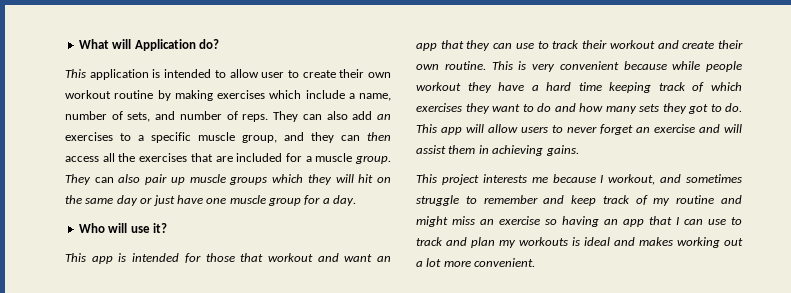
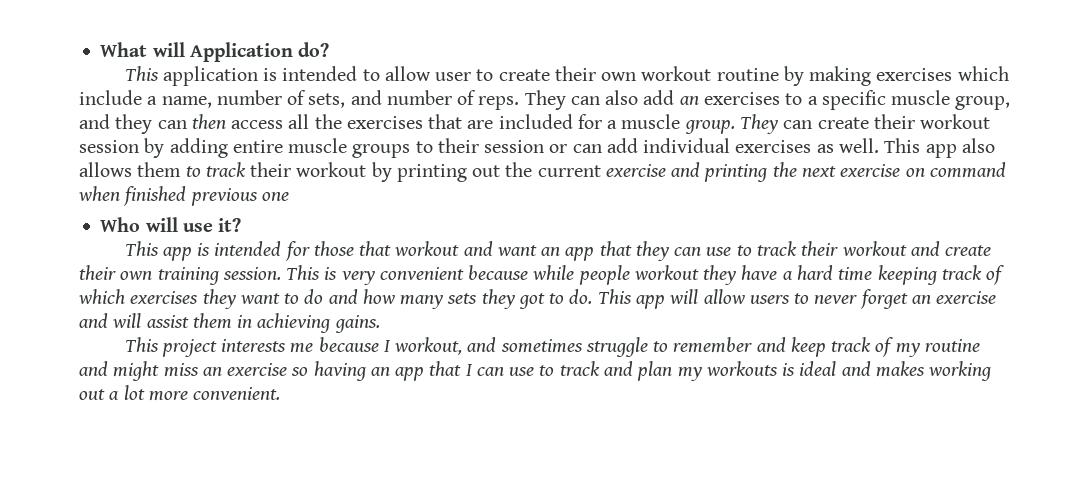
- They can also pair up muscle groups which they will hit on the same day or just have one muscle group for a day.
+ They can create their workout session by adding entire muscle groups to their session or can add individual exercises as well. This app also allows them to track their workout by printing out the current exercise and printing the next exercise on command when finished previous one
- This app is intended for those that workout and want an app that they can use to track their workout and create their own routine.
+ This app is intended for those that workout and want an app that they can use to track their workout and create their own training session.

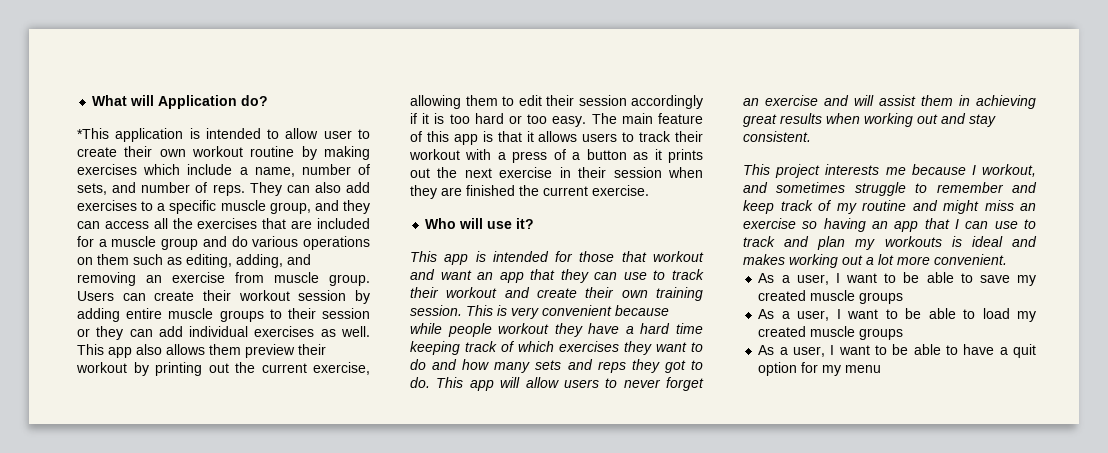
- This application is intended to allow user to create their own workout routine by making exercises which include a name, number of sets, and number of reps.
+ *This application is intended to allow user to create their own workout routine by making exercises which include a name, number of sets, and number of reps.
- They can also add an exercises to a specific muscle group, and they can then access all the exercises that are included for a muscle group. They can create their workout session by adding entire muscle groups to their session or can add individual exercises as well.
+ They can also add exercises to a specific muscle group, and they can access all the exercises that are included for a muscle group and do various operations on them such as editing, adding, and removing an exercise from muscle group. Users can create their workout session by adding entire muscle groups to their session or they can add individual exercises as well.
- This app also allows them to track their workout by printing out the current exercise and printing the next exercise on command when finished previous one
+ This app also allows them preview their workout by printing out the current exercise, allowing them to edit their session accordingly if it is too hard or too easy. The main feature of this app is that it allows users to track their workout with a press of a button as it prints out the next exercise in their session when they are finished the current exercise.
- This is very convenient because while people workout they have a hard time keeping track of which exercises they want to do and how many sets they got to do.
+ This is very convenient because while people workout they have a hard time keeping track of which exercises they want to do and how many sets and reps they got to do.
- This app will allow users to never forget an exercise and will assist them in achieving gains.
+ This app will allow users to never forget an exercise and will assist them in achieving great results when working out and stay consistent.
+ As a user, I want to be able to save my created muscle groups
+ As a user, I want to be able to load my created muscle groups
+ As a user, I want to be able to have a quit option for my menu

